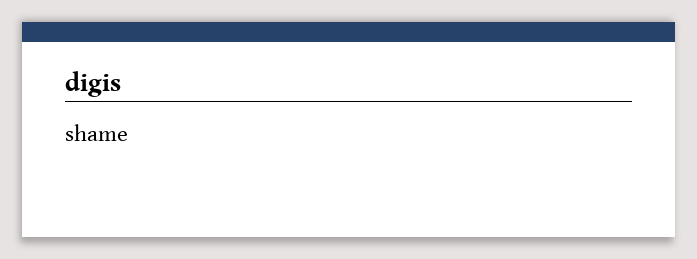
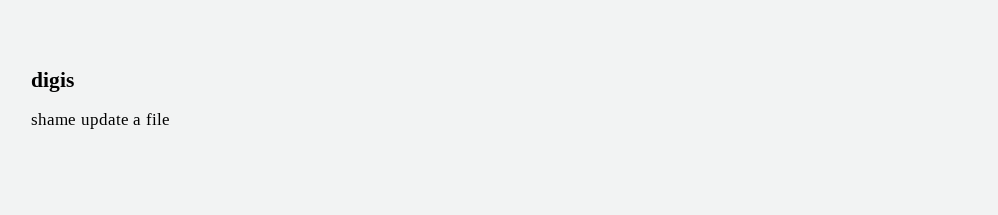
- shame
+ shame update a file

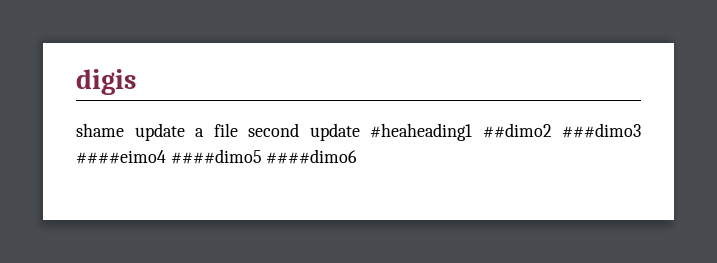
- shame update a file
+ shame update a file second update #heaheading1 ##dimo2 ###dimo3 ####eimo4 ####dimo5 ####dimo6

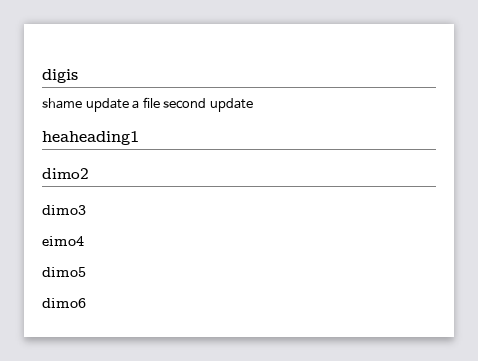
- shame update a file second update #heaheading1 ##dimo2 ###dimo3 ####eimo4 ####dimo5 ####dimo6
+ shame update a file second update
+ heaheading1
+ dimo2
+ dimo3
+ eimo4
+ dimo5
+ dimo6

